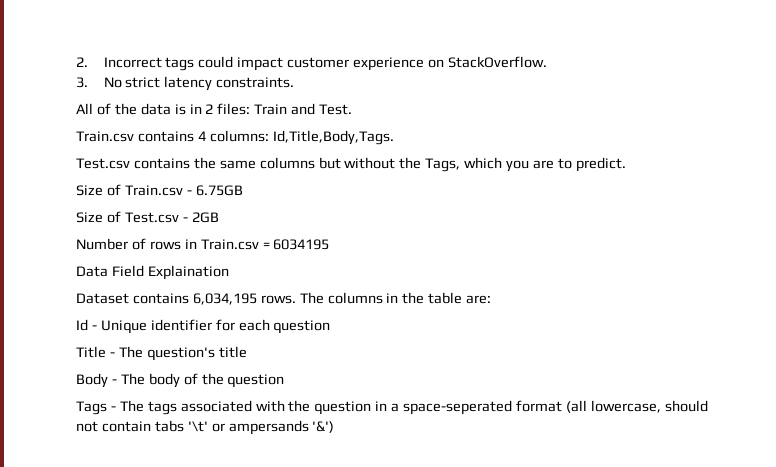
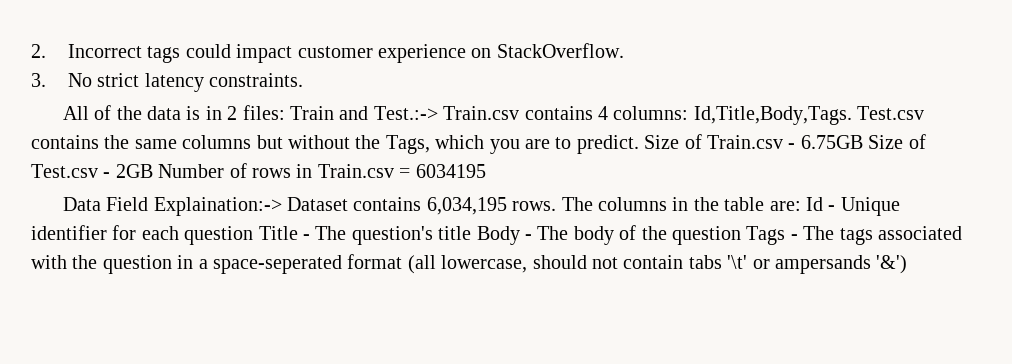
- All of the data is in 2 files: Train and Test.
- Train.csv contains 4 columns: Id,Title,Body,Tags.
- Test.csv contains the same columns but without the Tags, which you are to predict.
- Size of Train.csv - 6.75GB
- Size of Test.csv - 2GB
- Number of rows in Train.csv = 6034195
+ All of the data is in 2 files: Train and Test.:-> Train.csv contains 4 columns: Id,Title,Body,Tags. Test.csv contains the same columns but without the Tags, which you are to predict. Size of Train.csv - 6.75GB Size of Test.csv - 2GB Number of rows in Train.csv = 6034195
- Data Field Explaination
- Dataset contains 6,034,195 rows.
+ Data Field Explaination:-> Dataset contains 6,034,195 rows.
- The columns in the table are:
- Id - Unique identifier for each question
- Title - The question's title
- Body - The body of the question
- Tags - The tags associated with the question in a space-seperated format (all lowercase, should not contain tabs '\t' or ampersands '&')
+ The columns in the table are: Id - Unique identifier for each question Title - The question's title Body - The body of the question Tags - The tags associated with the question in a space-seperated format (all lowercase, should not contain tabs '\t' or ampersands '&')

